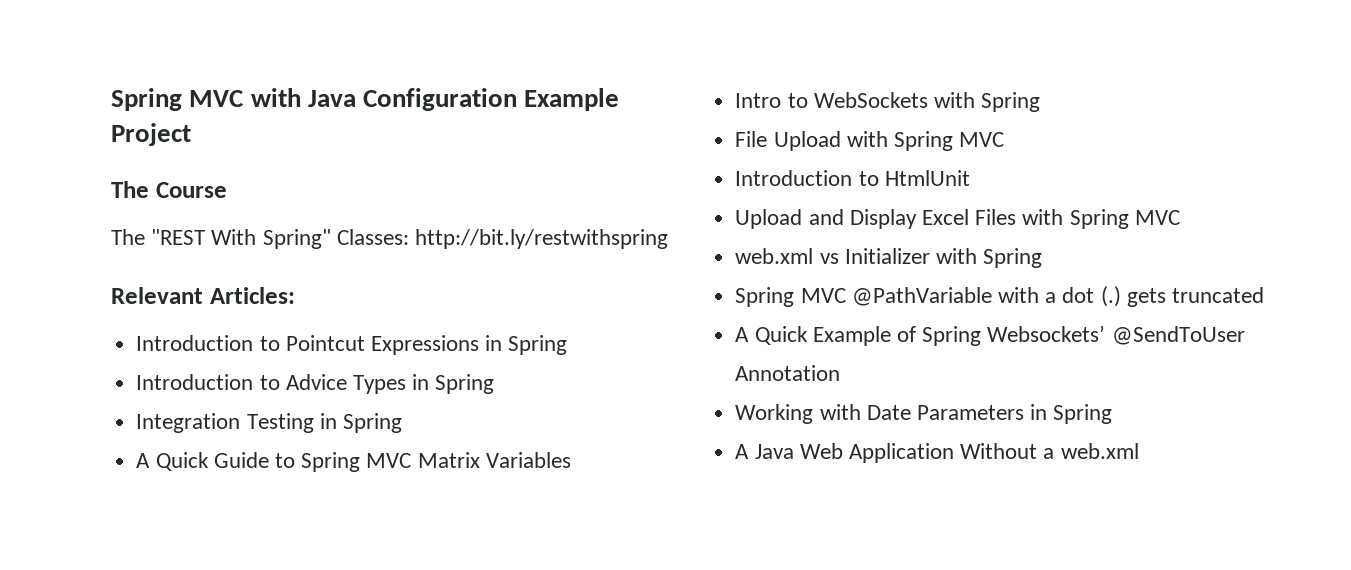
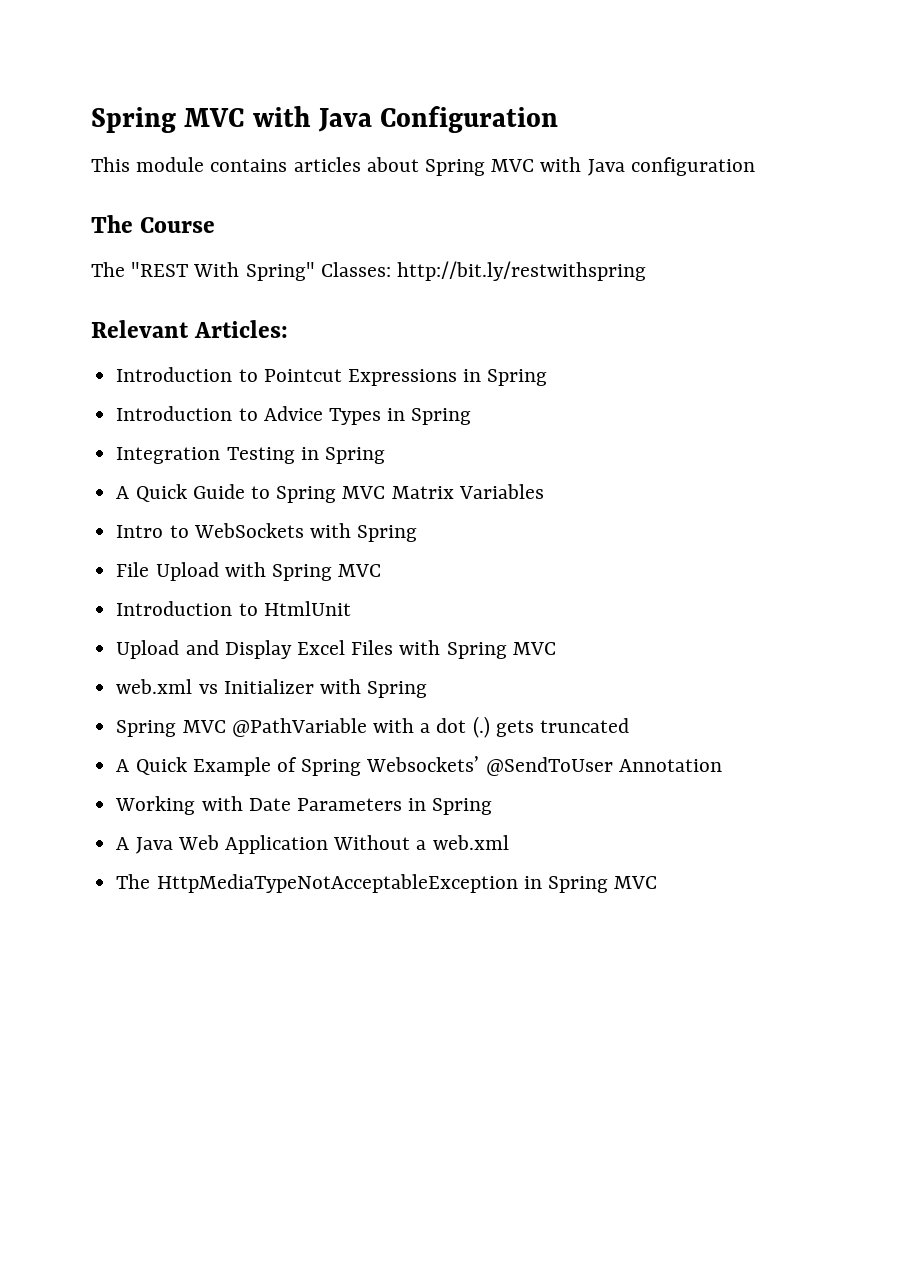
- Spring MVC with Java Configuration Example Project
+ Spring MVC with Java Configuration
+ This module contains articles about Spring MVC with Java configuration
+ The HttpMediaTypeNotAcceptableException in Spring MVC

